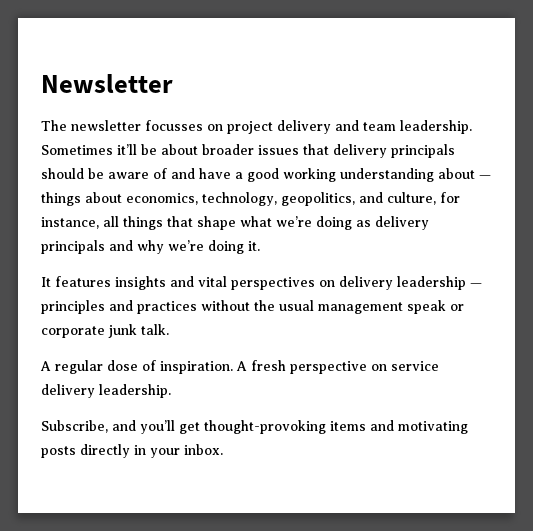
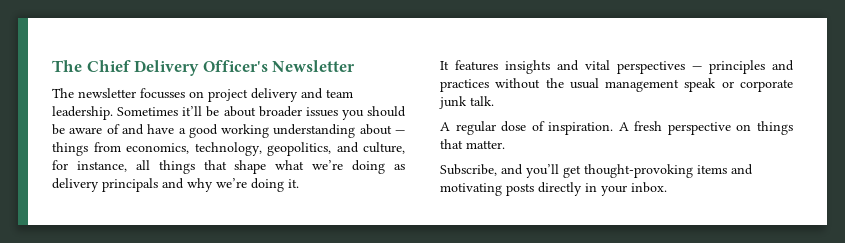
- Newsletter
+ The Chief Delivery Officer's Newsletter
- Sometimes it’ll be about broader issues that delivery principals should be aware of and have a good working understanding about — things about economics, technology, geopolitics, and culture, for instance, all things that shape what we’re doing as delivery principals and why we’re doing it.
+ Sometimes it’ll be about broader issues you should be aware of and have a good working understanding about — things from economics, technology, geopolitics, and culture, for instance, all things that shape what we’re doing as delivery principals and why we’re doing it.
- It features insights and vital perspectives on delivery leadership — principles and practices without the usual management speak or corporate junk talk.
+ It features insights and vital perspectives — principles and practices without the usual management speak or corporate junk talk.
- A fresh perspective on service delivery leadership.
+ A fresh perspective on things that matter.

